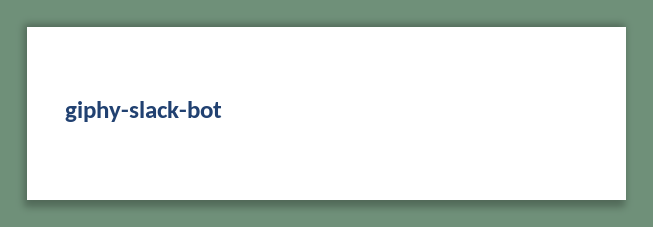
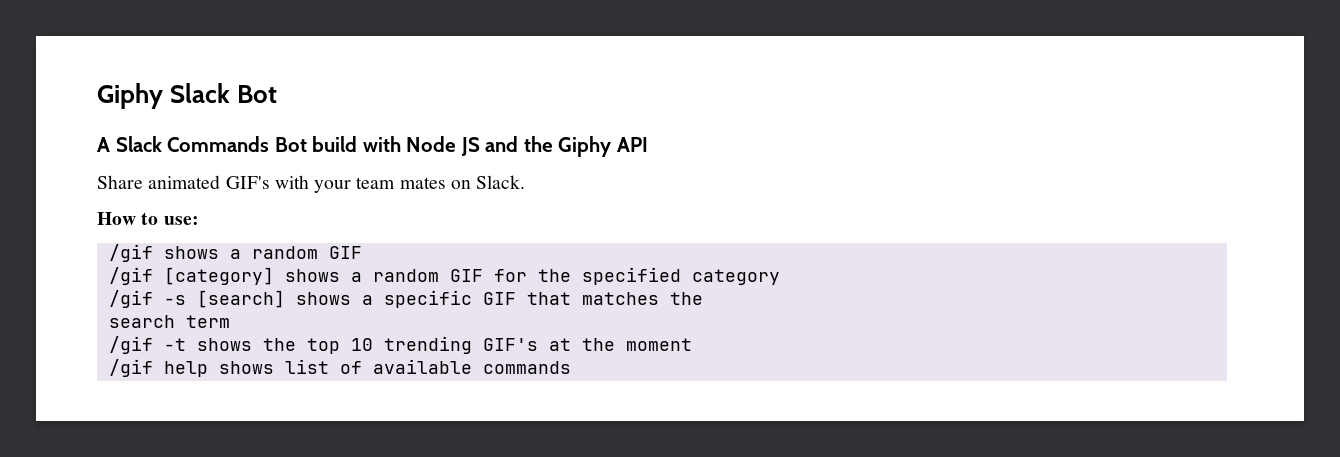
- giphy-slack-bot
+ Giphy Slack Bot
+ A Slack Commands Bot build with Node JS and the Giphy API
+ Share animated GIF's with your team mates on Slack.
+ How to use:
+ /gif shows a random GIF
+ /gif [category] shows a random GIF for the specified category
+ /gif -s [search] shows a specific GIF that matches the
+ search term
+ /gif -t shows the top 10 trending GIF's at the moment
+ /gif help shows list of available commands

